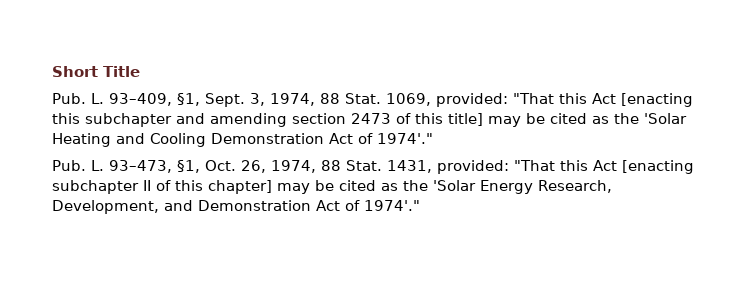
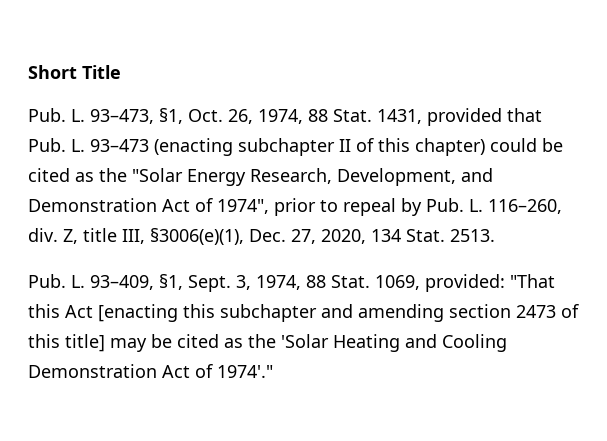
+ Pub. L. 93–473, §1, Oct. 26, 1974, 88 Stat. 1431, provided that Pub. L. 93–473 (enacting subchapter II of this chapter) could be cited as the "Solar Energy Research, Development, and Demonstration Act of 1974", prior to repeal by Pub. L. 116–260, div. Z, title III, §3006(e)(1), Dec. 27, 2020, 134 Stat. 2513.
- Pub. L. 93–473, §1, Oct. 26, 1974, 88 Stat. 1431, provided: "That this Act [enacting subchapter II of this chapter] may be cited as the 'Solar Energy Research, Development, and Demonstration Act of 1974'."

